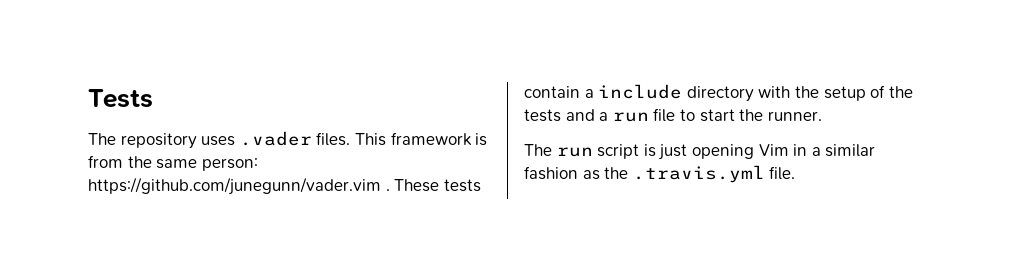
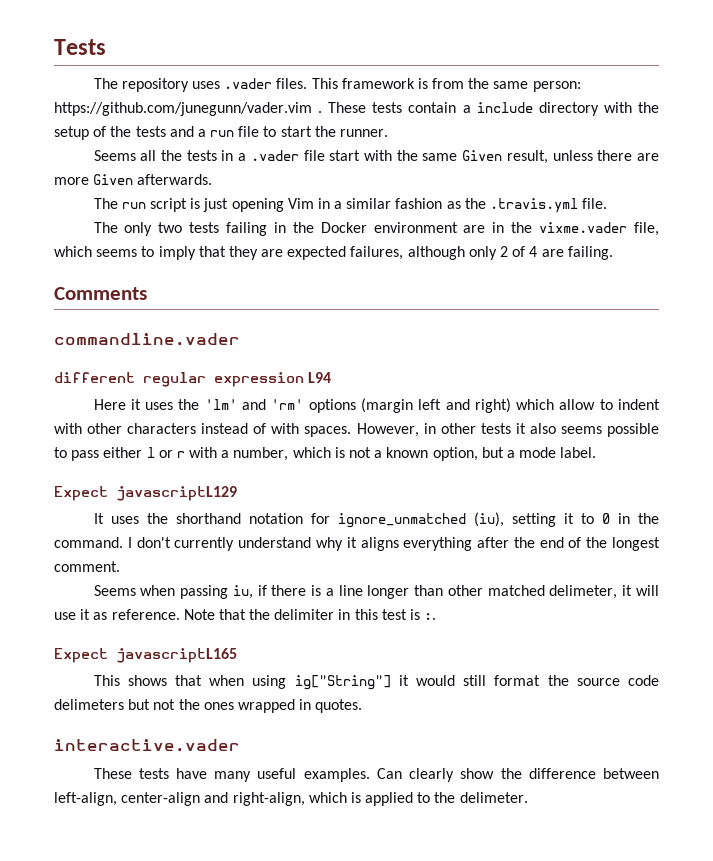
+ Seems all the tests in a .vader file start with the same Given result, unless there are more Given afterwards.
+ The only two tests failing in the Docker environment are in the vixme.vader file, which seems to imply that they are expected failures, although only 2 of 4 are failing.
+ Comments
+ commandline.vader
+ different regular expression L94
+ Here it uses the 'lm' and 'rm' options (margin left and right) which allow to indent with other characters instead of with spaces. However, in other tests it also seems possible to pass either l or r with a number, which is not a known option, but a mode label.
+ Expect javascriptL129
+ It uses the shorthand notation for ignore_unmatched (iu), setting it to 0 in the command. I don't currently understand why it aligns everything after the end of the longest comment.
+ Seems when passing iu, if there is a line longer than other matched delimeter, it will use it as reference. Note that the delimiter in this test is :.
+ Expect javascriptL165
+ This shows that when using ig["String"] it would still format the source code delimeters but not the ones wrapped in quotes.
+ interactive.vader
+ These tests have many useful examples. Can clearly show the difference between left-align, center-align and right-align, which is applied to the delimeter.

